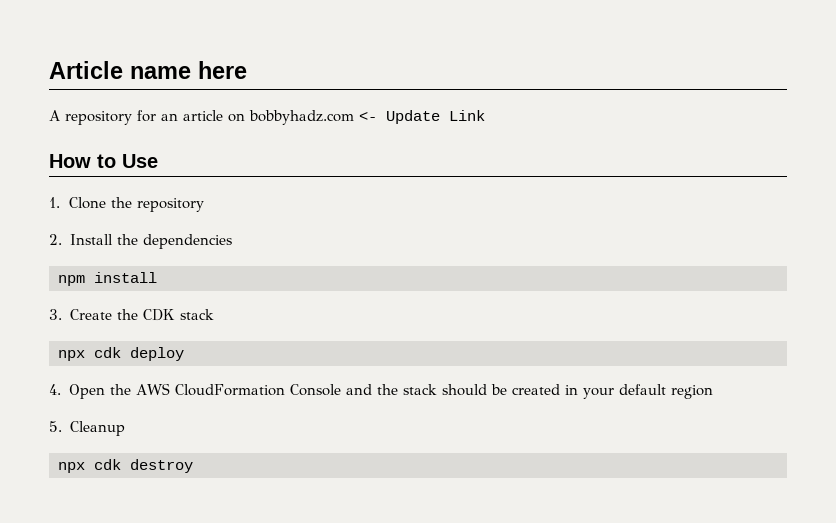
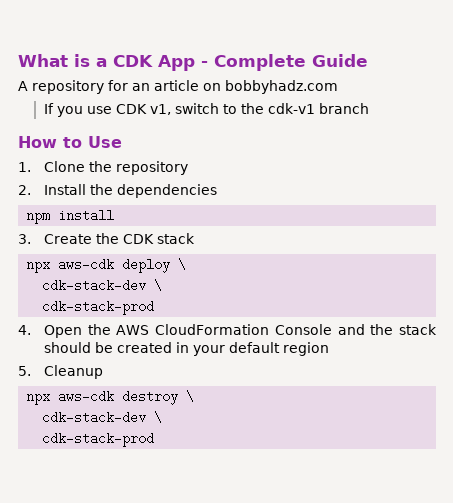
- Article name here
+ What is a CDK App - Complete Guide
- A repository for an article on bobbyhadz.com <- Update Link
+ A repository for an article on bobbyhadz.com
+ If you use CDK v1, switch to the cdk-v1 branch
- npx cdk deploy
+ npx aws-cdk deploy \
+ cdk-stack-dev \
+ cdk-stack-prod
- npx cdk destroy
+ npx aws-cdk destroy \
+ cdk-stack-dev \
+ cdk-stack-prod

